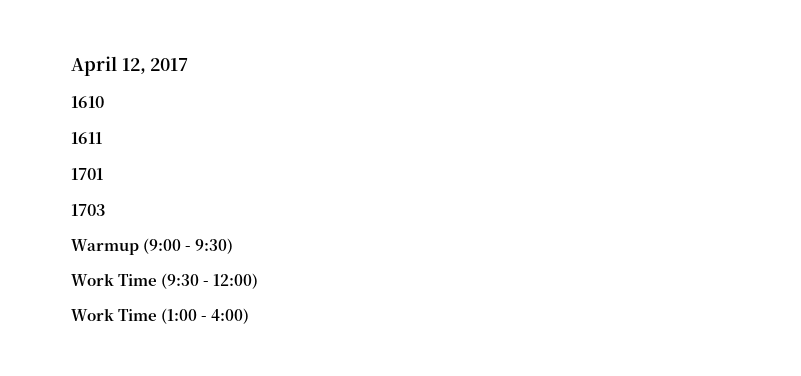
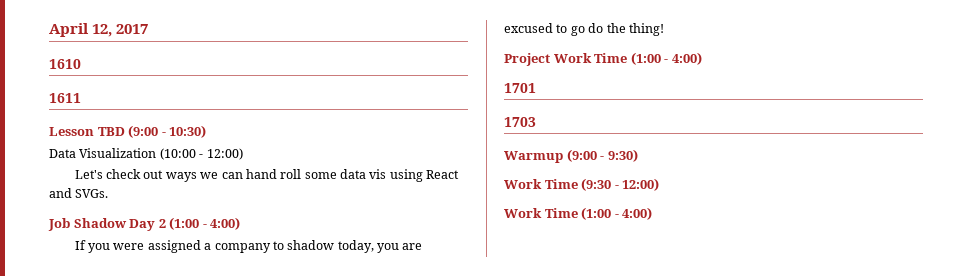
+ Lesson TBD (9:00 - 10:30)
+ Data Visualization (10:00 - 12:00)
+ Let's check out ways we can hand roll some data vis using React and SVGs.
+ Job Shadow Day 2 (1:00 - 4:00)
+ If you were assigned a company to shadow today, you are excused to go do the thing!
+ Project Work Time (1:00 - 4:00)

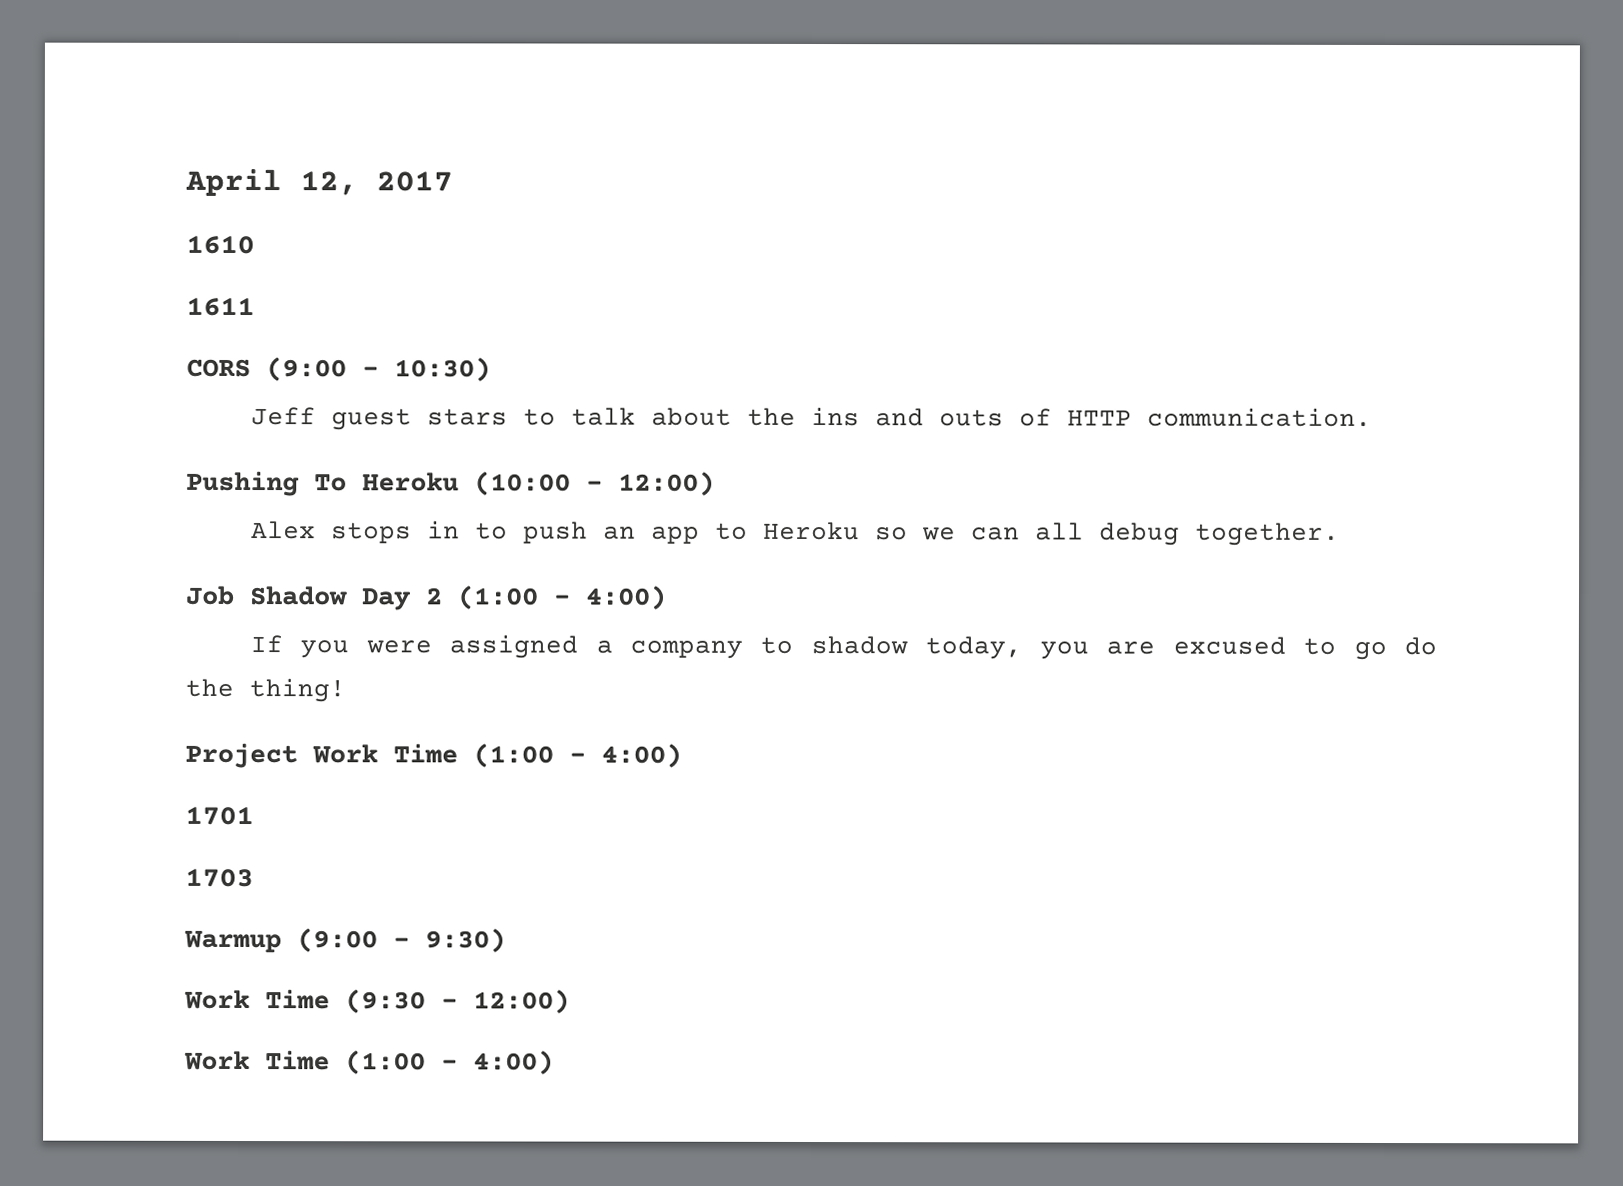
- Lesson TBD (9:00 - 10:30)
+ CORS (9:00 - 10:30)
- Data Visualization (10:00 - 12:00)
- Let's check out ways we can hand roll some data vis using React and SVGs.
+ Jeff guest stars to talk about the ins and outs of HTTP communication.
+ Pushing To Heroku (10:00 - 12:00)
+ Alex stops in to push an app to Heroku so we can all debug together.

